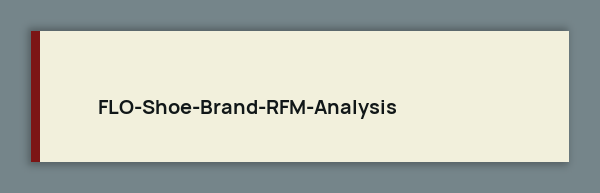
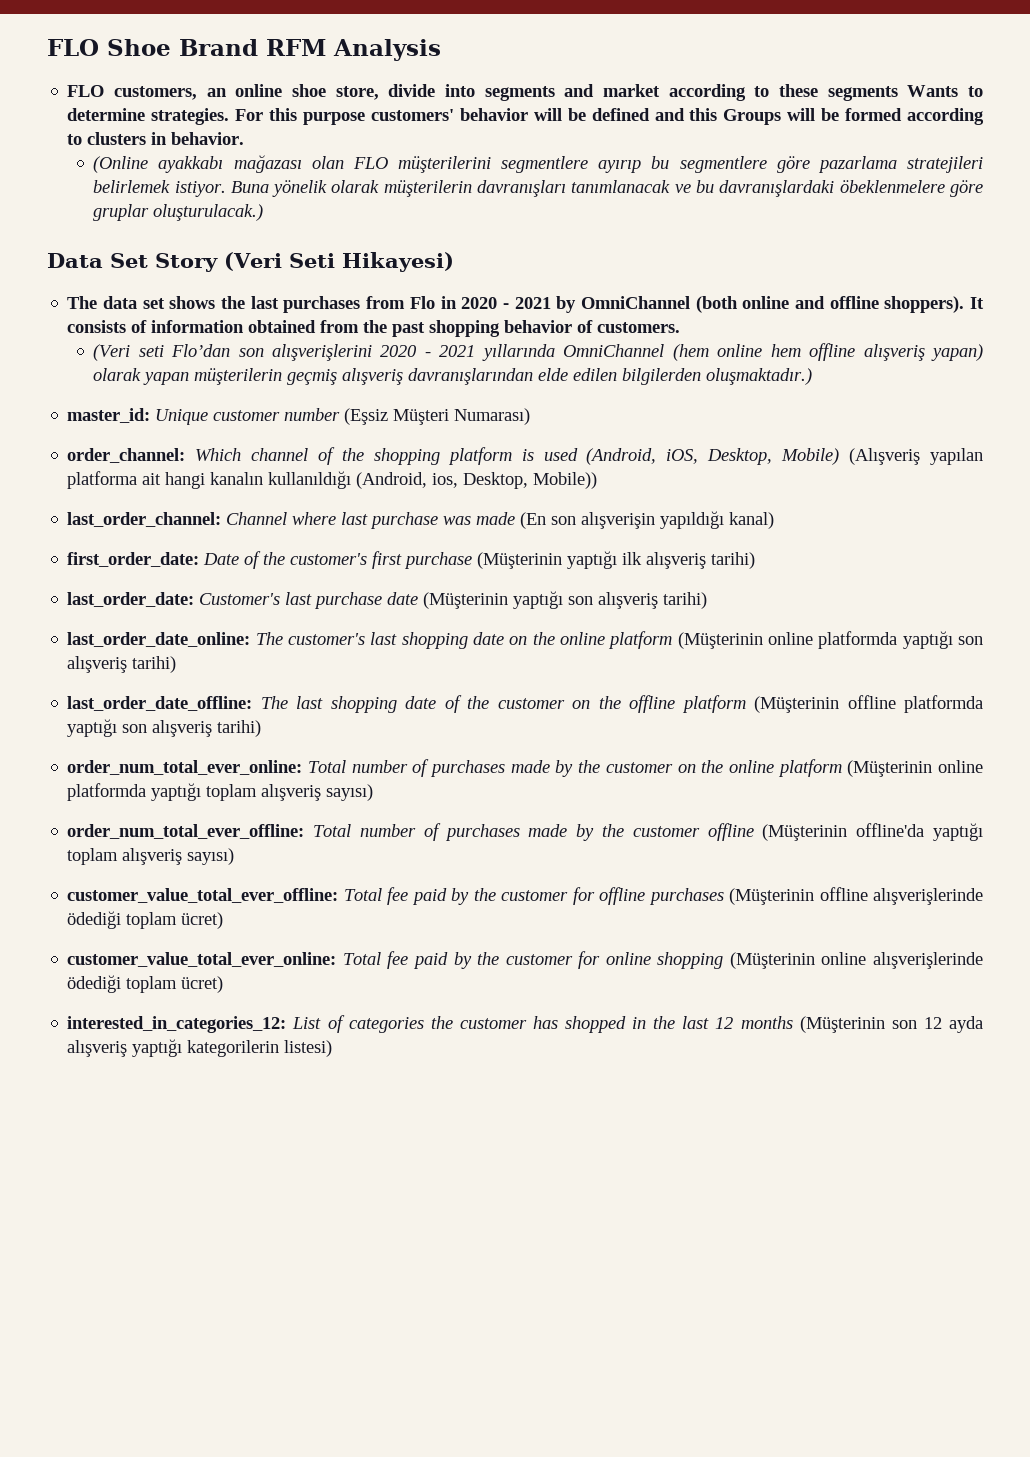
- FLO-Shoe-Brand-RFM-Analysis
+ FLO Shoe Brand RFM Analysis
+ FLO customers, an online shoe store, divide into segments and market according to these segments Wants to determine strategies. For this purpose customers' behavior will be defined and this Groups will be formed according to clusters in behavior.
+ (Online ayakkabı mağazası olan FLO müşterilerini segmentlere ayırıp bu segmentlere göre pazarlama stratejileri belirlemek istiyor. Buna yönelik olarak müşterilerin davranışları tanımlanacak ve bu davranışlardaki öbeklenmelere göre gruplar oluşturulacak.)
+ Data Set Story (Veri Seti Hikayesi)
+ The data set shows the last purchases from Flo in 2020 - 2021 by OmniChannel (both online and offline shoppers). It consists of information obtained from the past shopping behavior of customers.
+ (Veri seti Flo’dan son alışverişlerini 2020 - 2021 yıllarında OmniChannel (hem online hem offline alışveriş yapan) olarak yapan müşterilerin geçmiş alışveriş davranışlarından elde edilen bilgilerden oluşmaktadır.)
+ master_id: Unique customer number (Eşsiz Müşteri Numarası)
+ order_channel: Which channel of the shopping platform is used (Android, iOS, Desktop, Mobile) (Alışveriş yapılan platforma ait hangi kanalın kullanıldığı (Android, ios, Desktop, Mobile))
+ last_order_channel: Channel where last purchase was made (En son alışverişin yapıldığı kanal)
+ first_order_date: Date of the customer's first purchase (Müşterinin yaptığı ilk alışveriş tarihi)
+ last_order_date: Customer's last purchase date (Müşterinin yaptığı son alışveriş tarihi)
+ last_order_date_online: The customer's last shopping date on the online platform (Müşterinin online platformda yaptığı son alışveriş tarihi)
+ last_order_date_offline: The last shopping date of the customer on the offline platform (Müşterinin offline platformda yaptığı son alışveriş tarihi)
+ order_num_total_ever_online: Total number of purchases made by the customer on the online platform (Müşterinin online platformda yaptığı toplam alışveriş sayısı)
+ order_num_total_ever_offline: Total number of purchases made by the customer offline (Müşterinin offline'da yaptığı toplam alışveriş sayısı)
+ customer_value_total_ever_offline: Total fee paid by the customer for offline purchases (Müşterinin offline alışverişlerinde ödediği toplam ücret)
+ customer_value_total_ever_online: Total fee paid by the customer for online shopping (Müşterinin online alışverişlerinde ödediği toplam ücret)
+ interested_in_categories_12: List of categories the customer has shopped in the last 12 months (Müşterinin son 12 ayda alışveriş yaptığı kategorilerin listesi)

